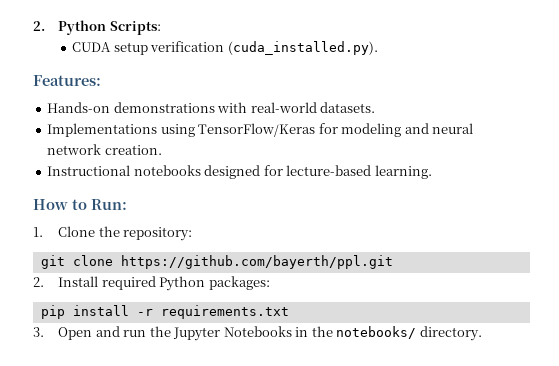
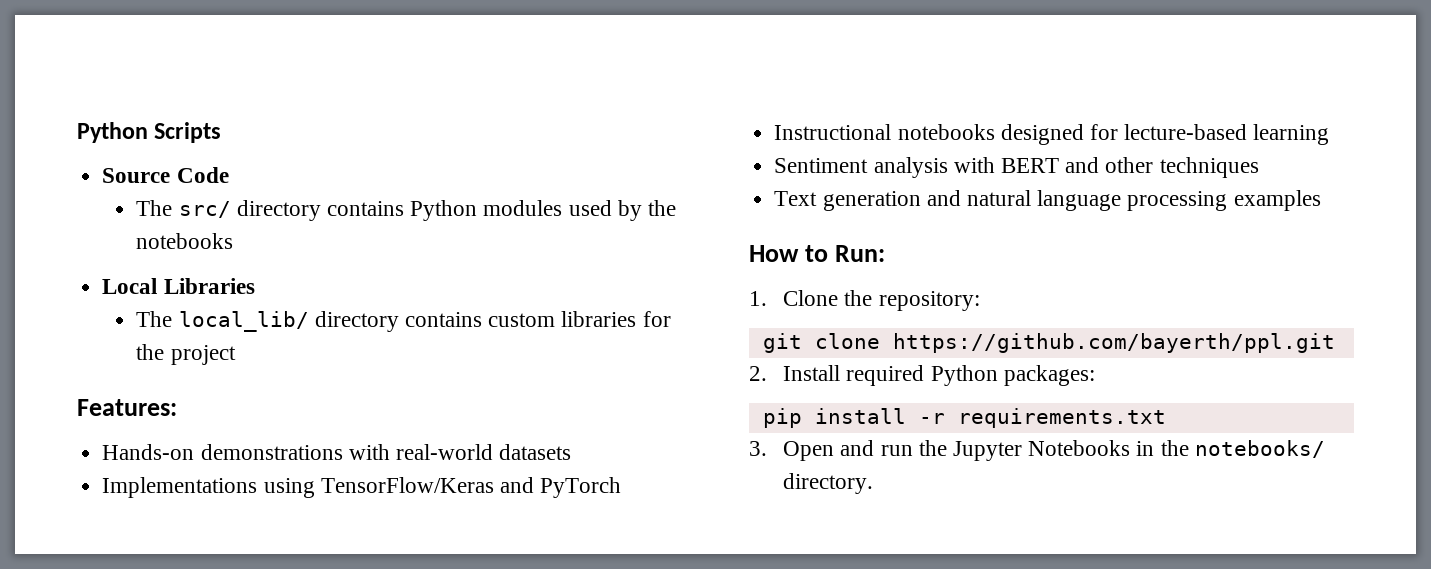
- 2. Python Scripts:
- CUDA setup verification (cuda_installed.py).
+ Python Scripts
+ Source Code
+ The src/ directory contains Python modules used by the notebooks
+ Local Libraries
+ The local_lib/ directory contains custom libraries for the project
- Hands-on demonstrations with real-world datasets.
+ Hands-on demonstrations with real-world datasets
- Implementations using TensorFlow/Keras for modeling and neural network creation.
+ Implementations using TensorFlow/Keras and PyTorch
- Instructional notebooks designed for lecture-based learning.
+ Instructional notebooks designed for lecture-based learning
+ Sentiment analysis with BERT and other techniques
+ Text generation and natural language processing examples

